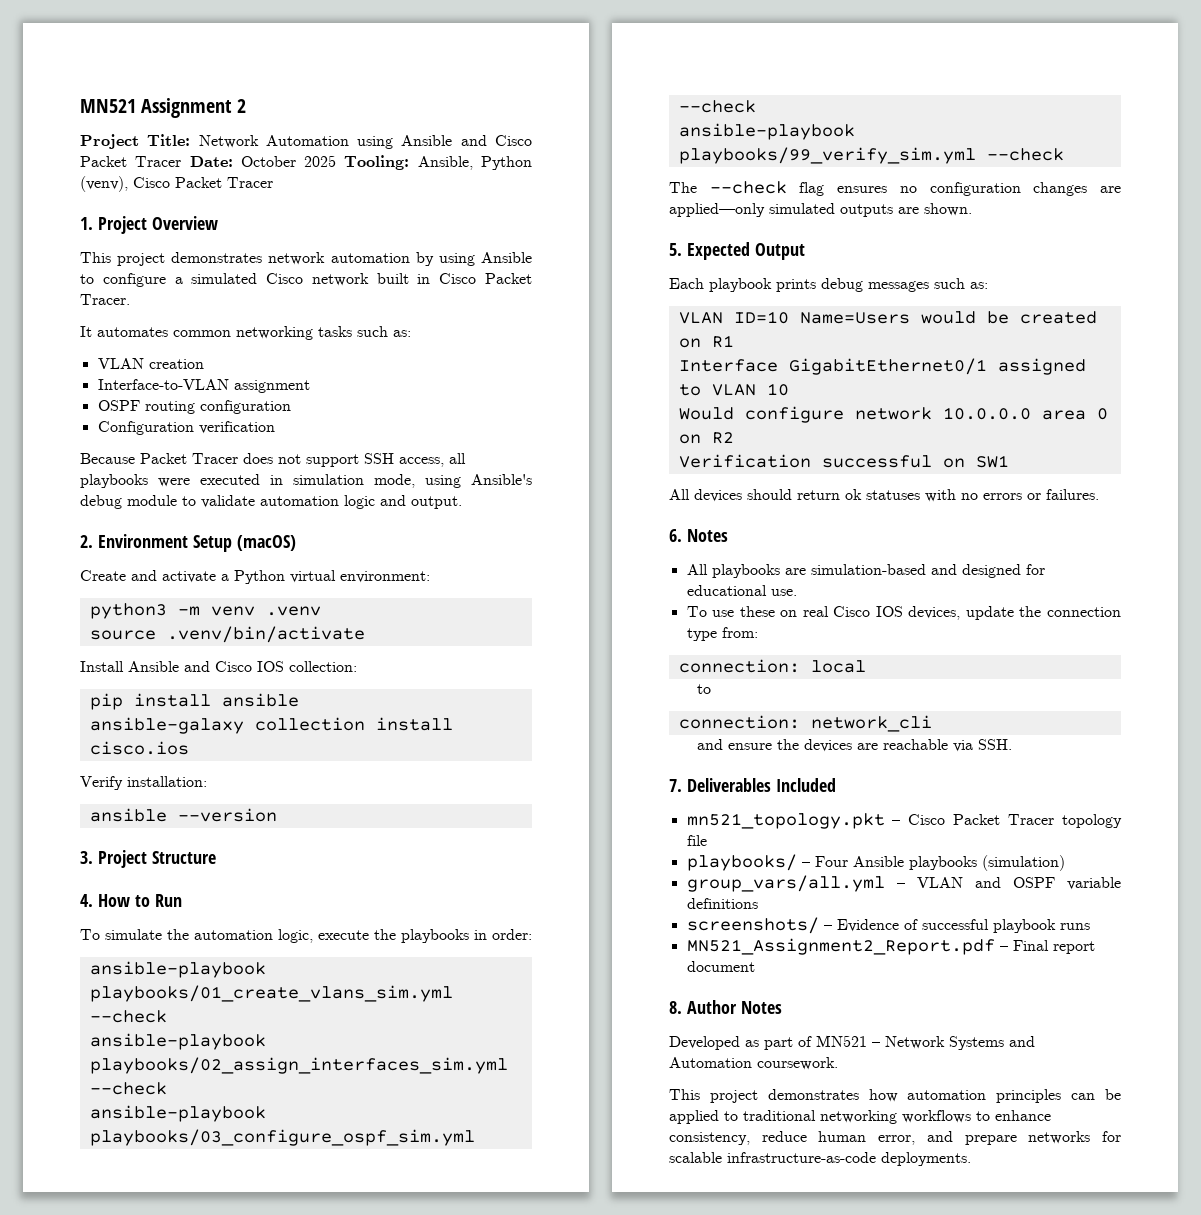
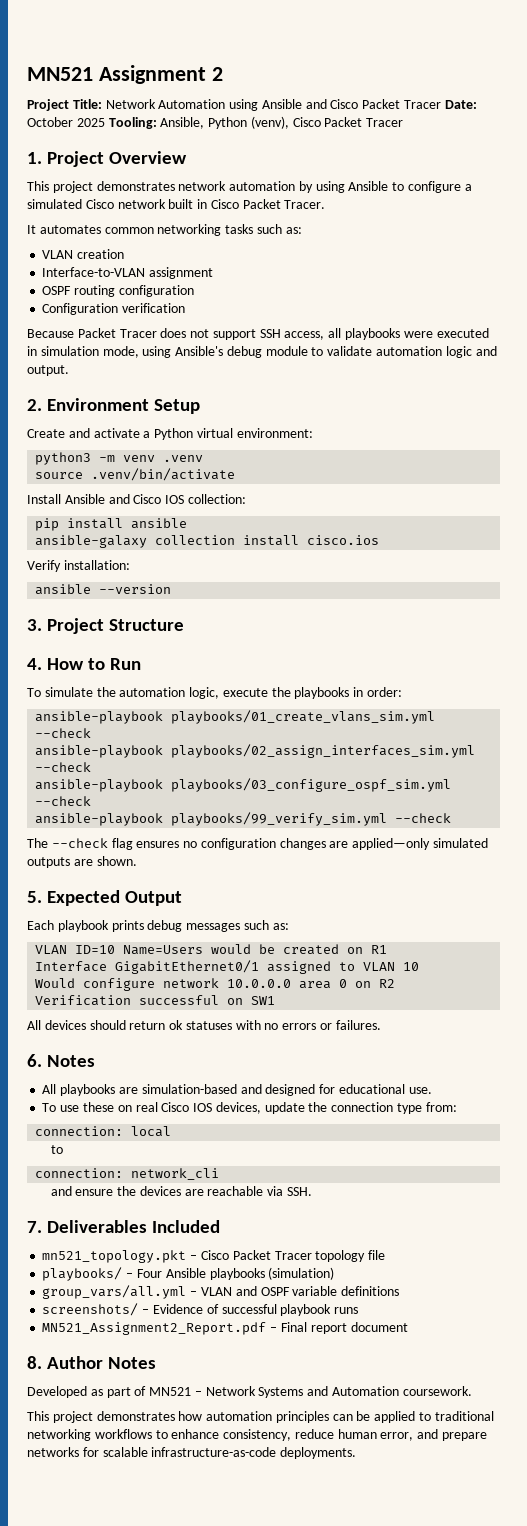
- 2. Environment Setup (macOS)
+ 2. Environment Setup

